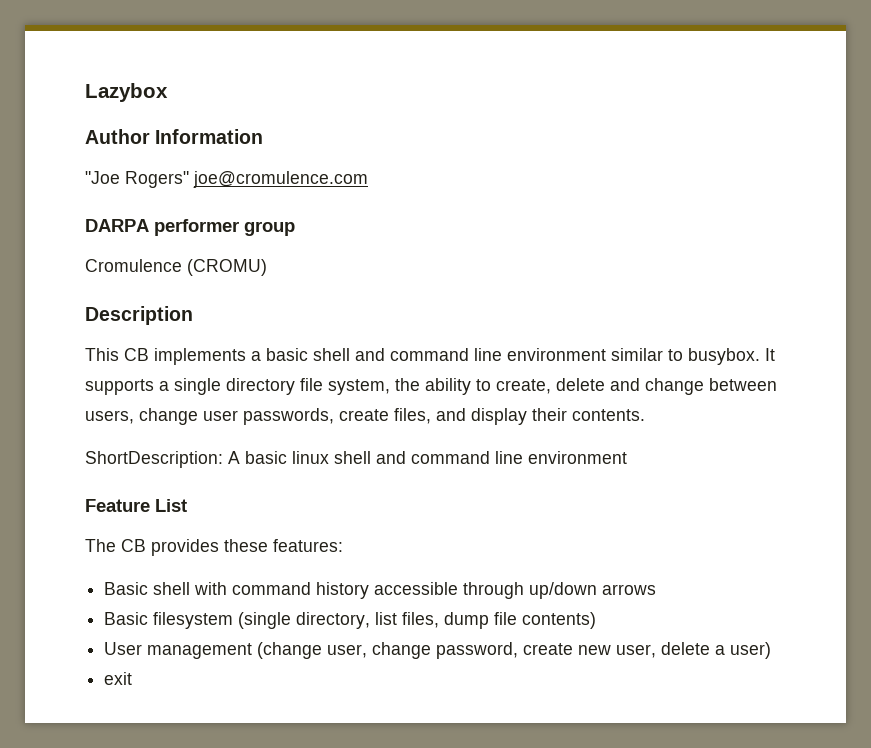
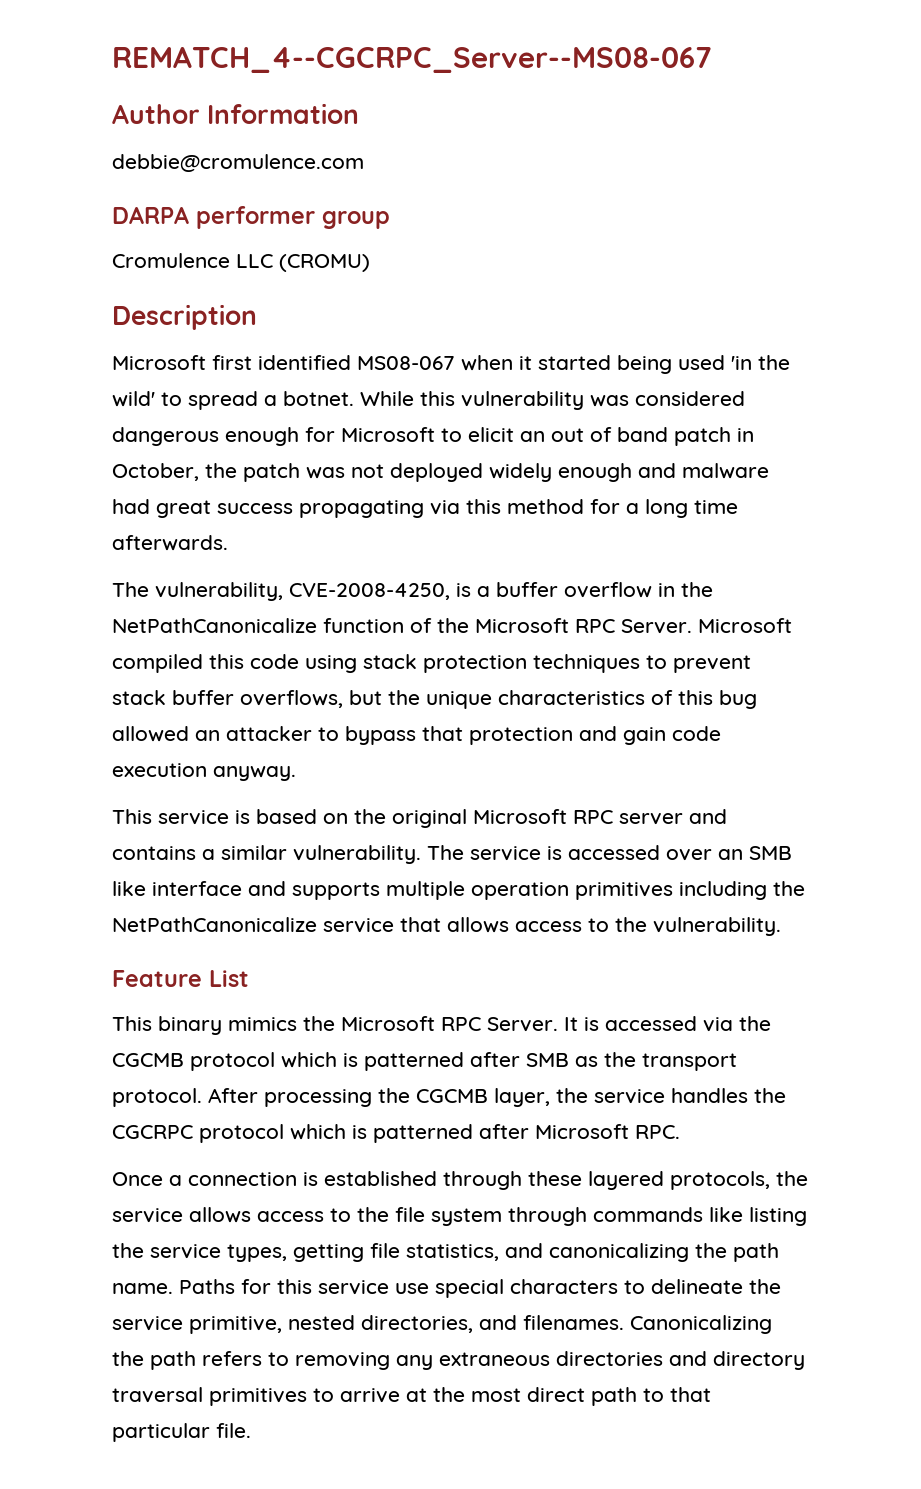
- Lazybox
+ REMATCH_4--CGCRPC_Server--MS08-067
- "Joe Rogers" joe@cromulence.com
+ debbie@cromulence.com
- Cromulence (CROMU)
+ Cromulence LLC (CROMU)
- This CB implements a basic shell and command line environment similar to busybox. It supports a single directory file system, the ability to create, delete and change between users, change user passwords, create files, and display their contents.
- ShortDescription: A basic linux shell and command line environment
+ Microsoft first identified MS08-067 when it started being used 'in the wild' to spread a botnet. While this vulnerability was considered dangerous enough for Microsoft to elicit an out of band patch in October, the patch was not deployed widely enough and malware had great success propagating via this method for a long time afterwards.
+ The vulnerability, CVE-2008-4250, is a buffer overflow in the NetPathCanonicalize function of the Microsoft RPC Server. Microsoft compiled this code using stack protection techniques to prevent stack buffer overflows, but the unique characteristics of this bug allowed an attacker to bypass that protection and gain code execution anyway.
+ This service is based on the original Microsoft RPC server and contains a similar vulnerability. The service is accessed over an SMB like interface and supports multiple operation primitives including the NetPathCanonicalize service that allows access to the vulnerability.
  Feature List
- The CB provides these features:
- Basic shell with command history accessible through up/down arrows
- Basic filesystem (single directory, list files, dump file contents)
- User management (change user, change password, create new user, delete a user)
- exit
+ This binary mimics the Microsoft RPC Server. It is accessed via the CGCMB protocol which is patterned after SMB as the transport protocol. After processing the CGCMB layer, the service handles the CGCRPC protocol which is patterned after Microsoft RPC.
+ Once a connection is established through these layered protocols, the service allows access to the file system through commands like listing the service types, getting file statistics, and canonicalizing the path name. Paths for this service use special characters to delineate the service primitive, nested directories, and filenames. Canonicalizing the path refers to removing any extraneous directories and directory traversal primitives to arrive at the most direct path to that particular file.

